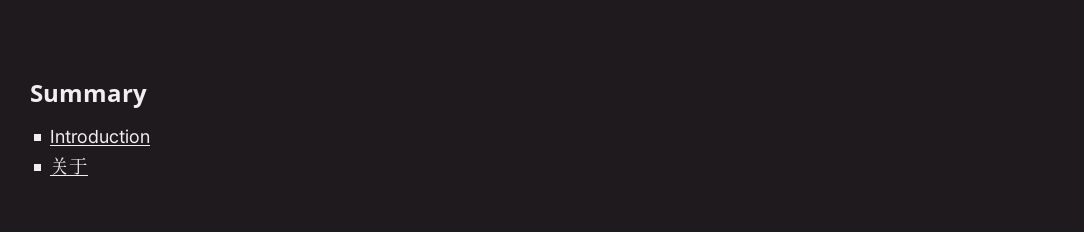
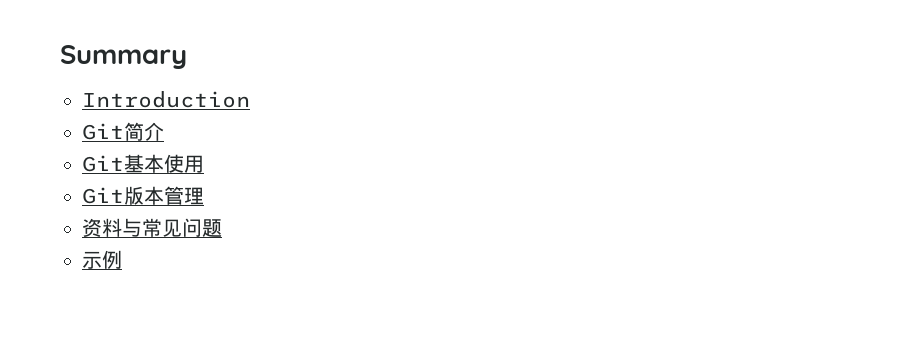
- 关于
+ Git简介
+ Git基本使用
+ Git版本管理
+ 资料与常见问题
+ 示例

